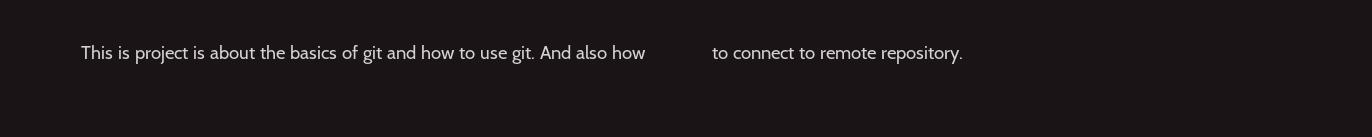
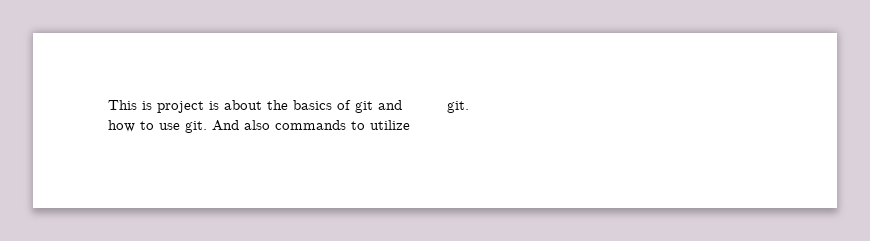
- And also how to connect to remote repository.
+ And also commands to utilize git.

